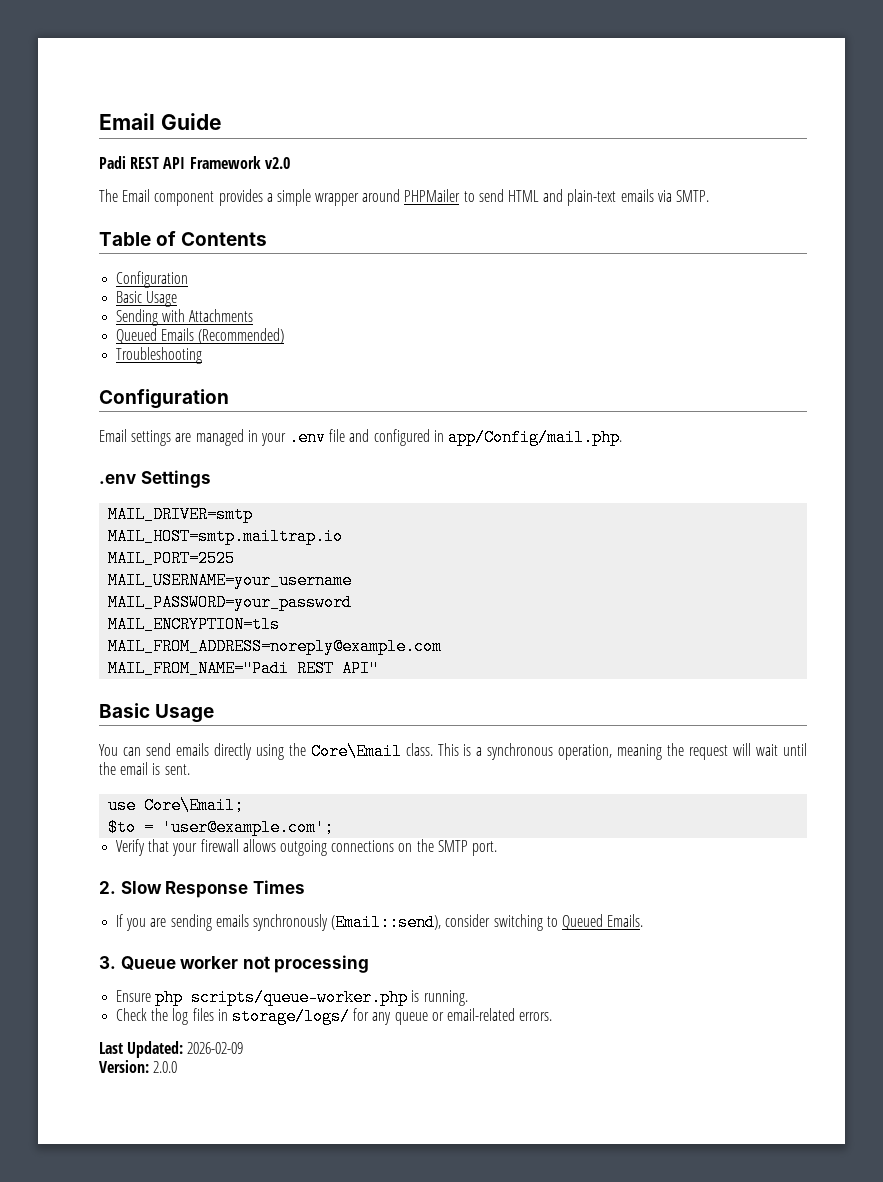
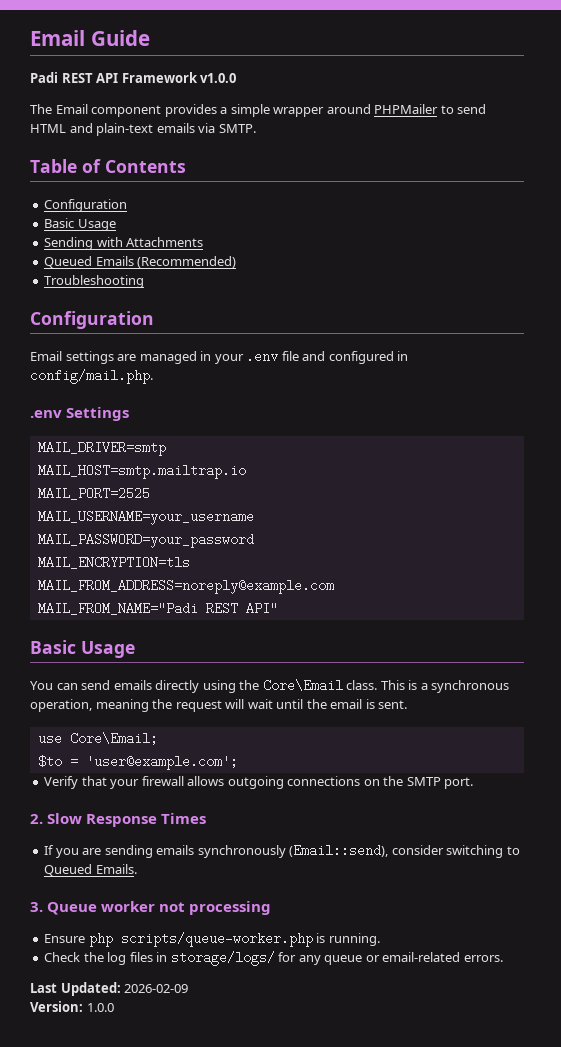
- Padi REST API Framework v2.0
+ Padi REST API Framework v1.0.0
- Email settings are managed in your .env file and configured in app/Config/mail.php.
+ Email settings are managed in your .env file and configured in config/mail.php.
- Version: 2.0.0
+ Version: 1.0.0

